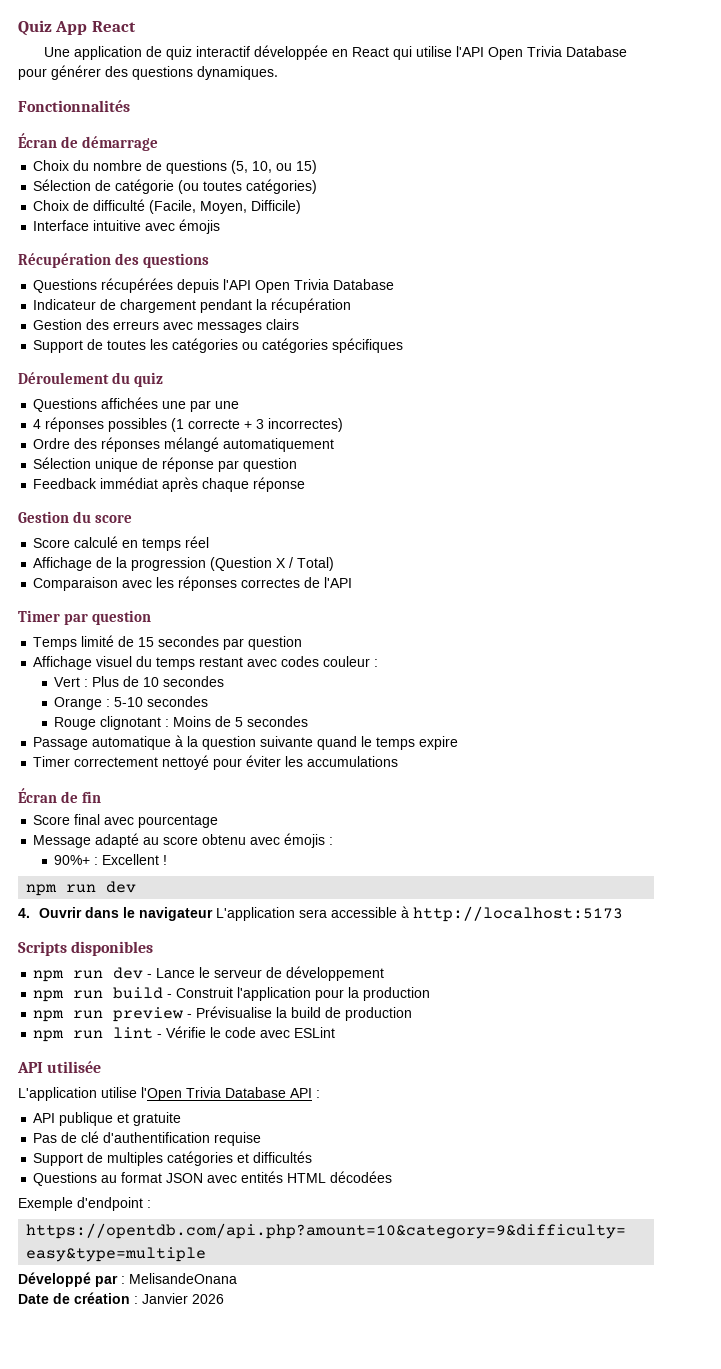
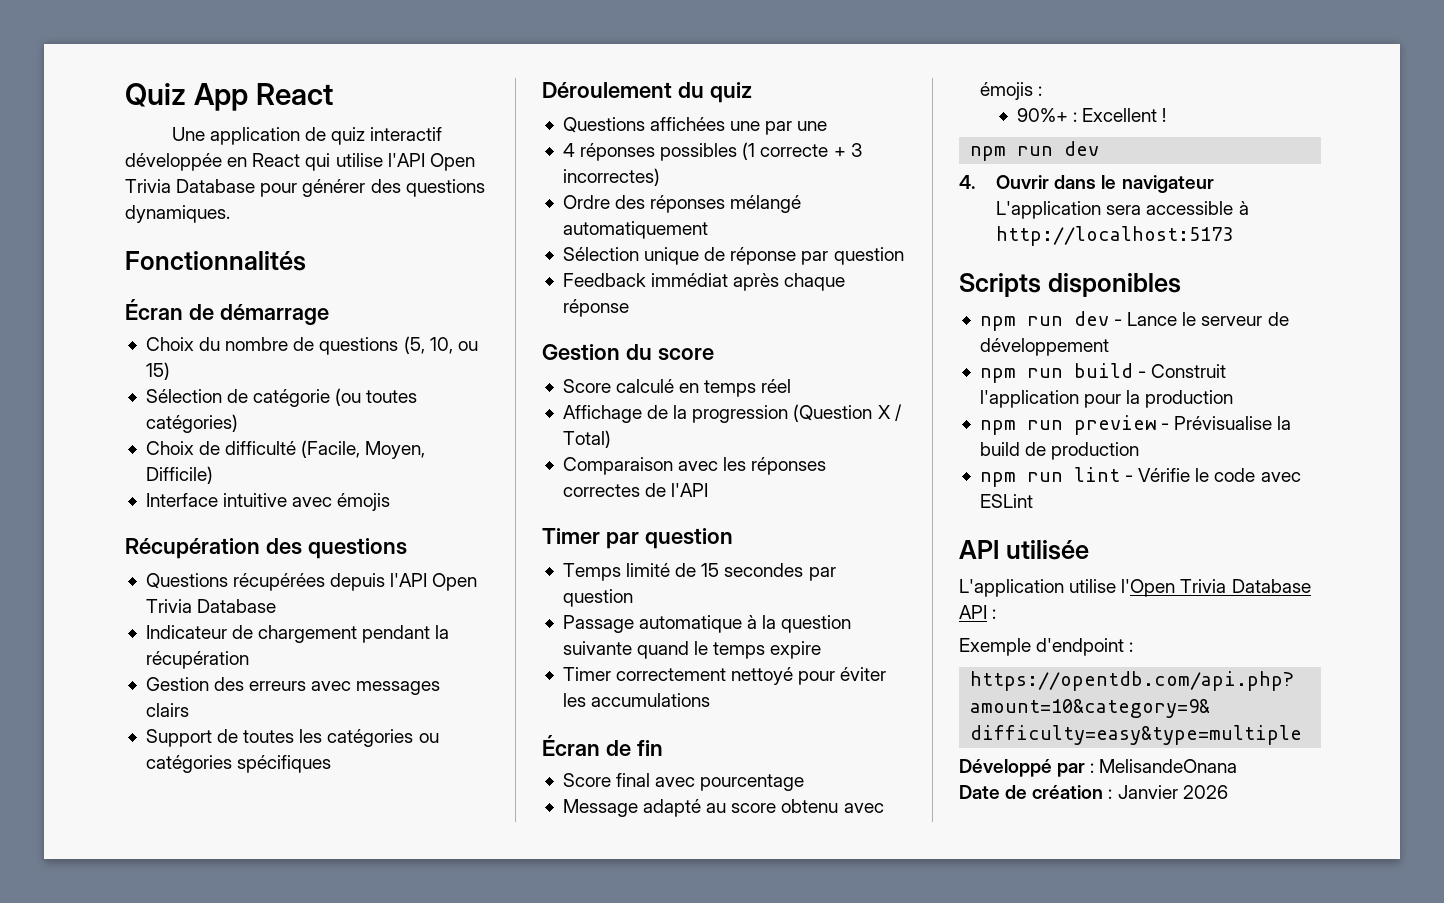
- Affichage visuel du temps restant avec codes couleur :
- Vert : Plus de 10 secondes
- Orange : 5-10 secondes
- Rouge clignotant : Moins de 5 secondes
- API publique et gratuite
- Pas de clé d'authentification requise
- Support de multiples catégories et difficultés
- Questions au format JSON avec entités HTML décodées

